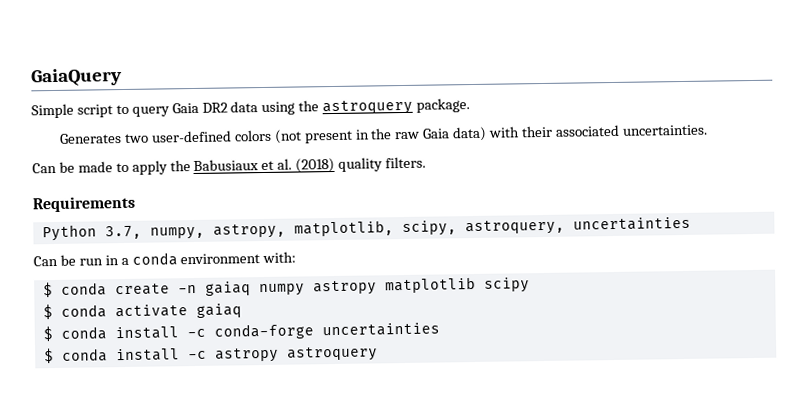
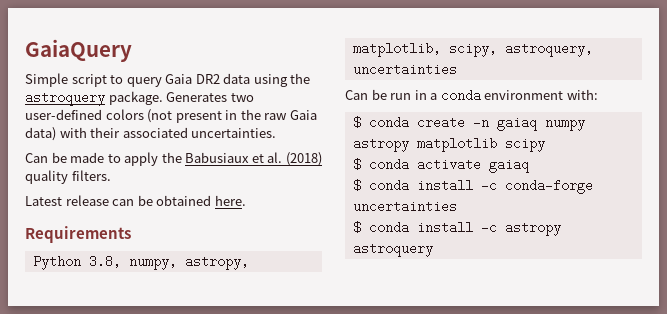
- Simple script to query Gaia DR2 data using the astroquery package.
- Generates two user-defined colors (not present in the raw Gaia data) with their associated uncertainties.
+ Simple script to query Gaia DR2 data using the astroquery package. Generates two user-defined colors (not present in the raw Gaia data) with their associated uncertainties.
+ Latest release can be obtained here.
- Python 3.7, numpy, astropy, matplotlib, scipy, astroquery, uncertainties
+ Python 3.8, numpy, astropy, matplotlib, scipy, astroquery, uncertainties

